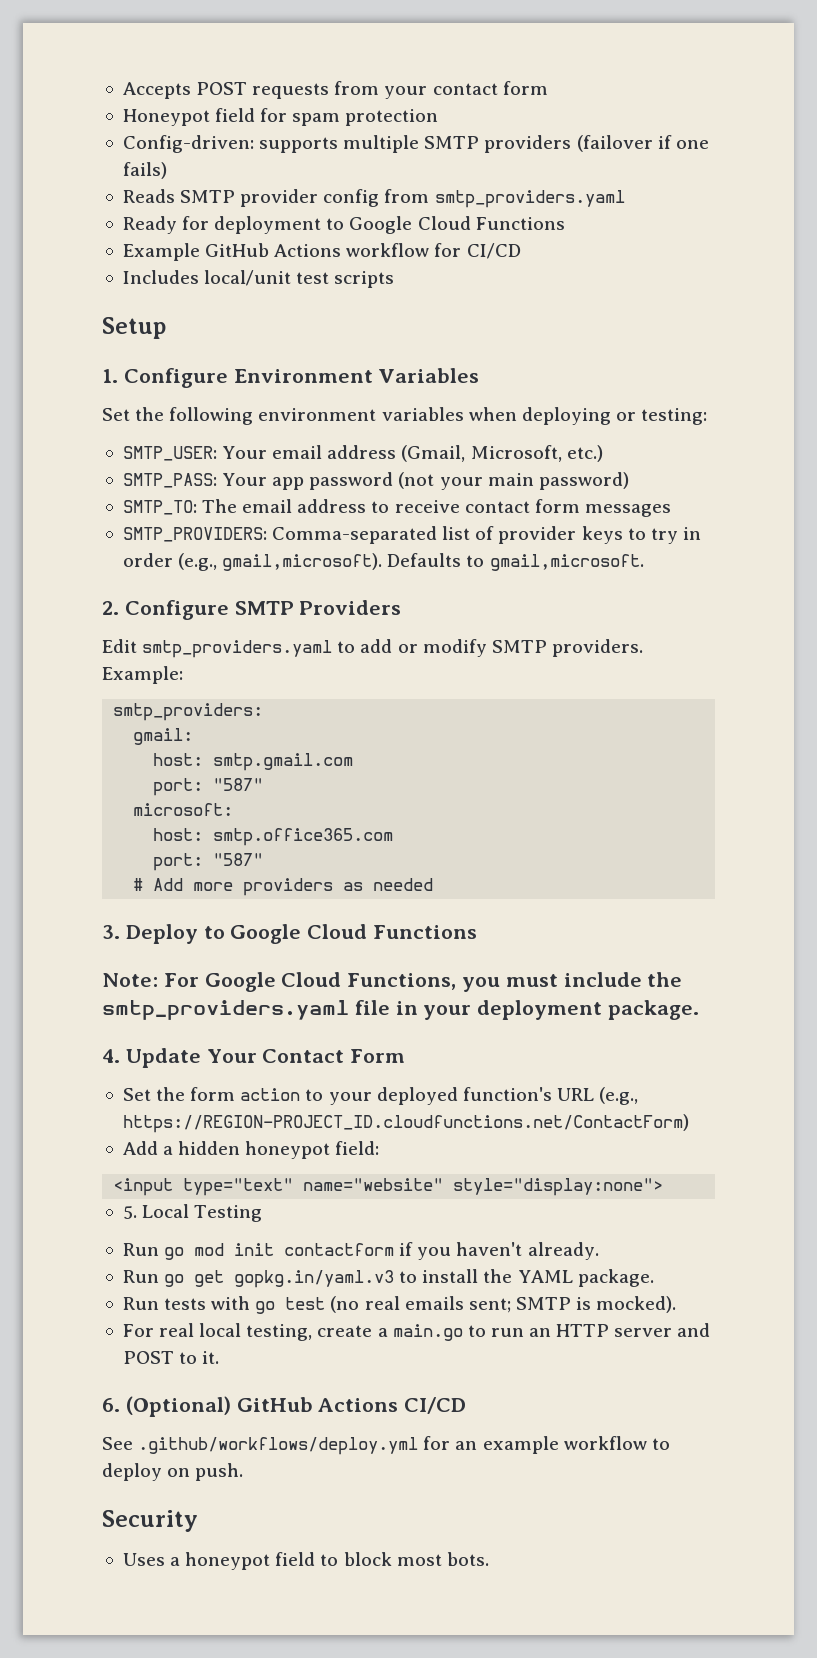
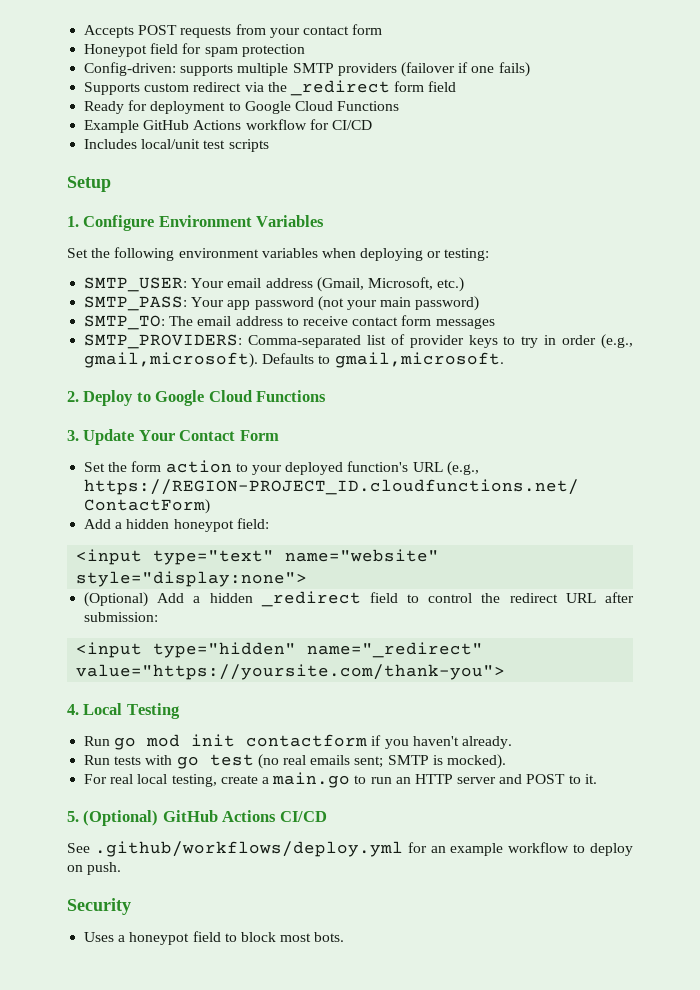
- Reads SMTP provider config from smtp_providers.yaml
+ Supports custom redirect via the _redirect form field
- 2. Configure SMTP Providers
- Edit smtp_providers.yaml to add or modify SMTP providers. Example:
- smtp_providers:
- gmail:
- host: smtp.gmail.com
- port: "587"
- microsoft:
- host: smtp.office365.com
- port: "587"
- # Add more providers as needed
- 3. Deploy to Google Cloud Functions
+ 2. Deploy to Google Cloud Functions
- Note: For Google Cloud Functions, you must include the smtp_providers.yaml file in your deployment package.
- 4. Update Your Contact Form
+ 3. Update Your Contact Form
- 5. Local Testing
+ (Optional) Add a hidden _redirect field to control the redirect URL after submission:
+ <input type="hidden" name="_redirect" value="https://yoursite.com/thank-you">
+ 4. Local Testing
- Run go get gopkg.in/yaml.v3 to install the YAML package.
- 6. (Optional) GitHub Actions CI/CD
+ 5. (Optional) GitHub Actions CI/CD

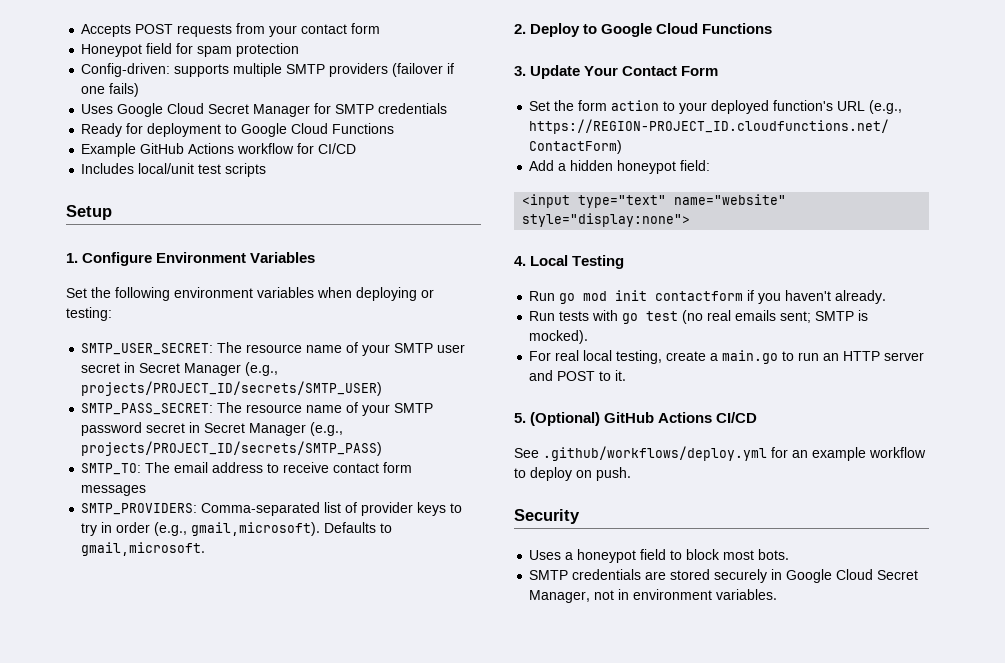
- Supports custom redirect via the _redirect form field
+ Uses Google Cloud Secret Manager for SMTP credentials
- SMTP_USER: Your email address (Gmail, Microsoft, etc.)
- SMTP_PASS: Your app password (not your main password)
+ SMTP_USER_SECRET: The resource name of your SMTP user secret in Secret Manager (e.g., projects/PROJECT_ID/secrets/SMTP_USER)
+ SMTP_PASS_SECRET: The resource name of your SMTP password secret in Secret Manager (e.g., projects/PROJECT_ID/secrets/SMTP_PASS)
- (Optional) Add a hidden _redirect field to control the redirect URL after submission:
- <input type="hidden" name="_redirect" value="https://yoursite.com/thank-you">
+ SMTP credentials are stored securely in Google Cloud Secret Manager, not in environment variables.

